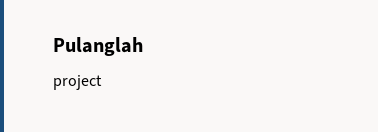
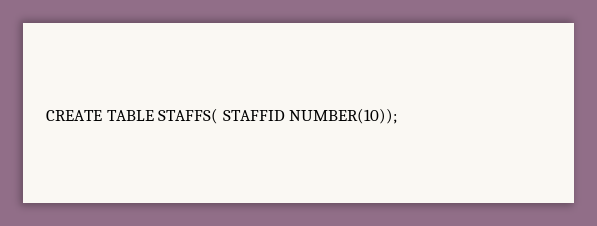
- Pulanglah
- project
+ CREATE TABLE STAFFS( STAFFID NUMBER(10));

